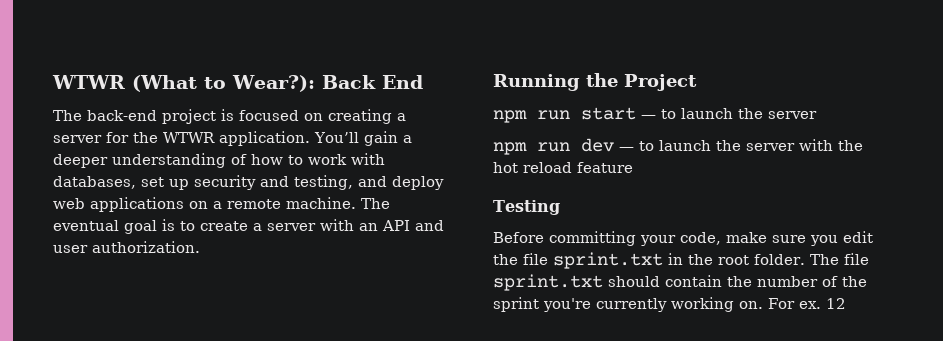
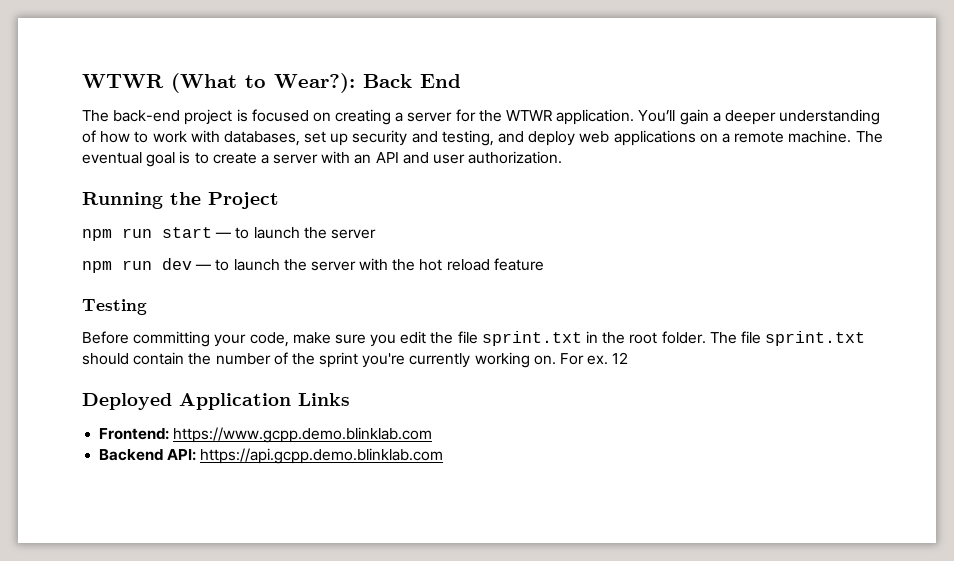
+ Deployed Application Links
+ Frontend: https://www.gcpp.demo.blinklab.com
+ Backend API: https://api.gcpp.demo.blinklab.com

